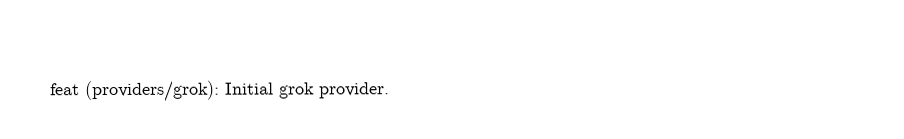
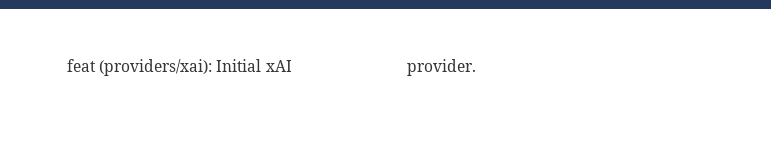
- feat (providers/grok): Initial grok provider.
+ feat (providers/xai): Initial xAI provider.

